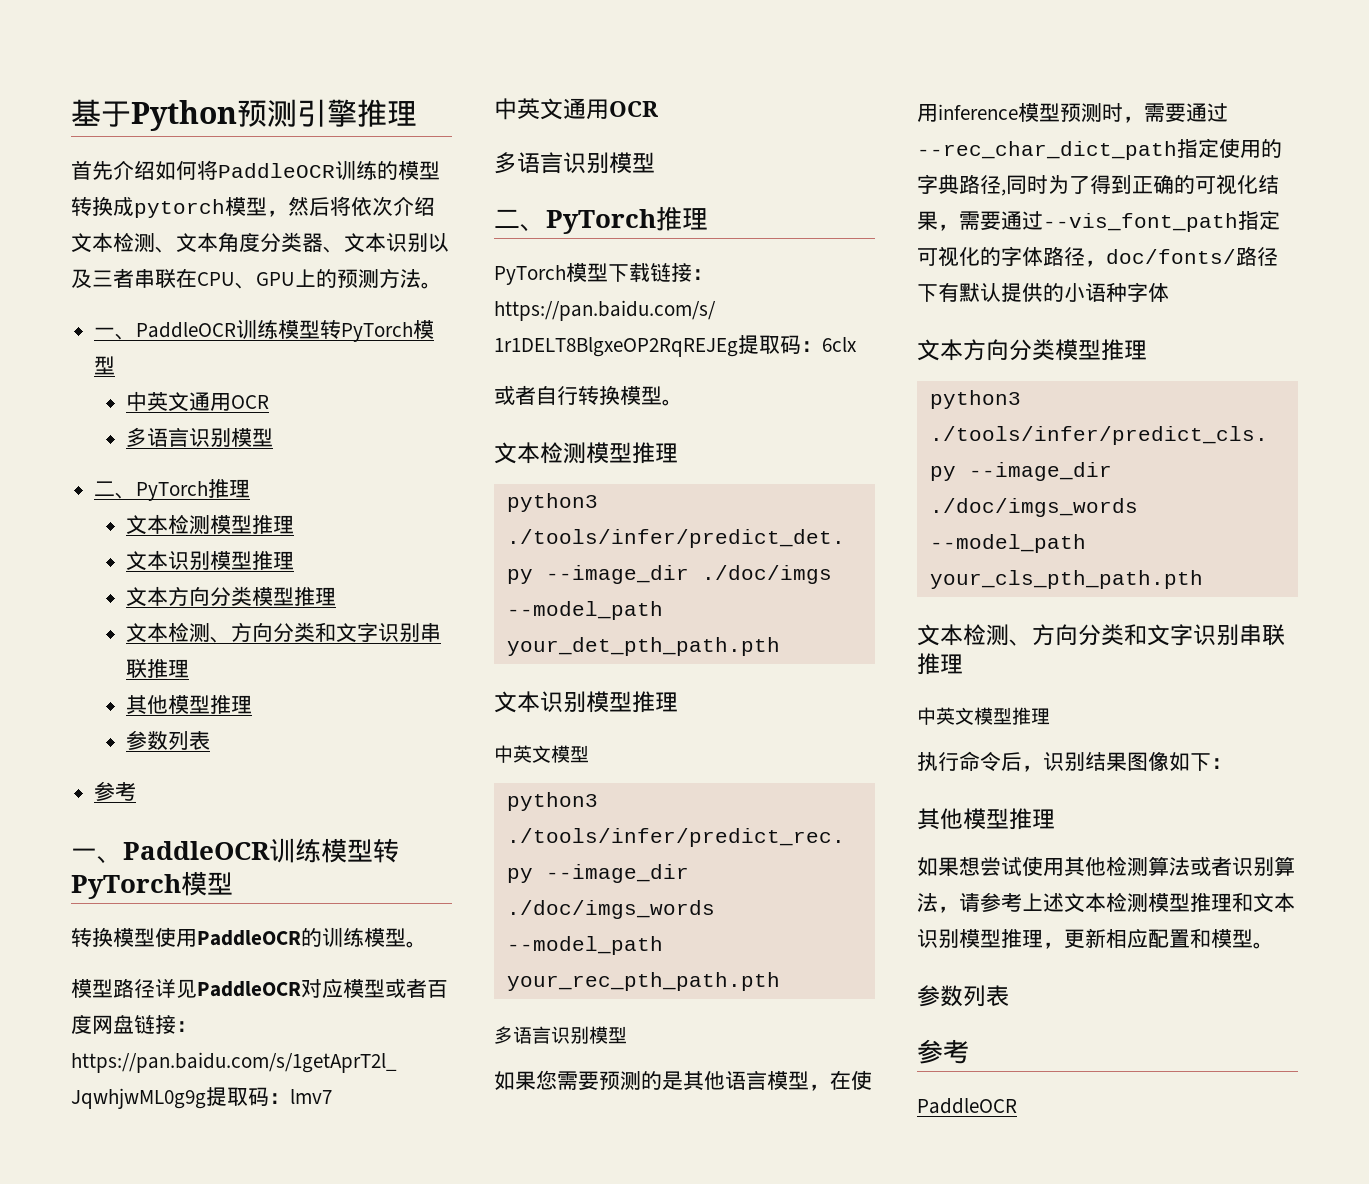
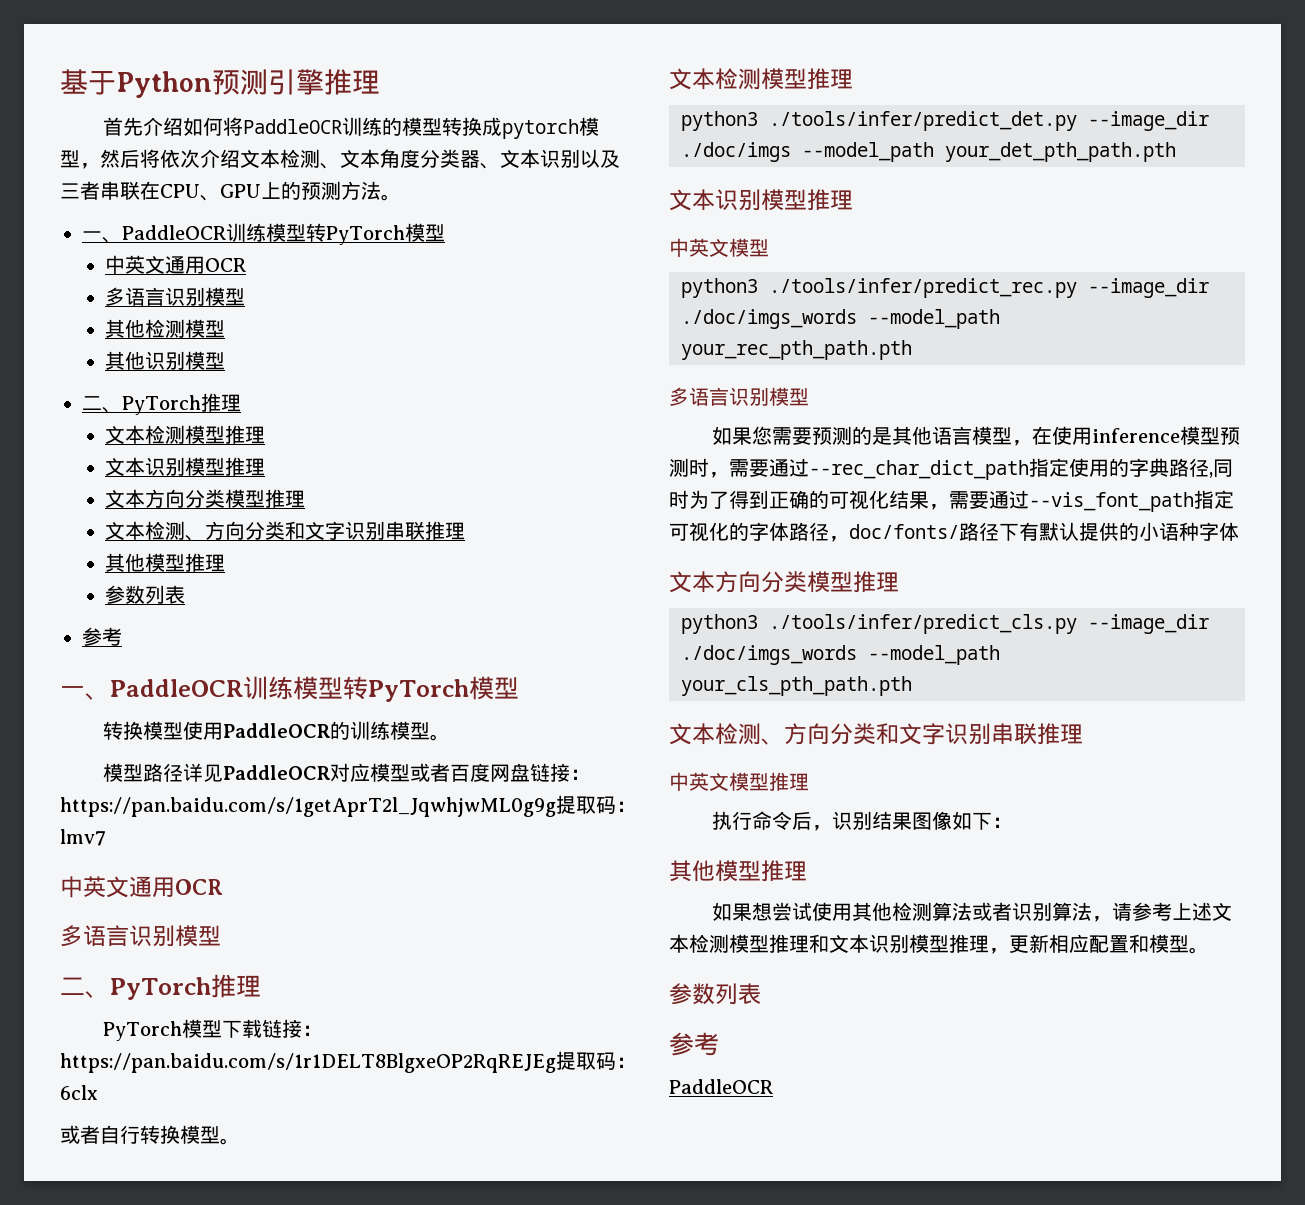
+ 其他检测模型
+ 其他识别模型

